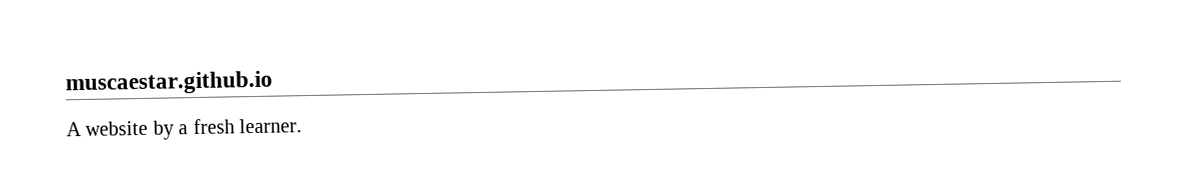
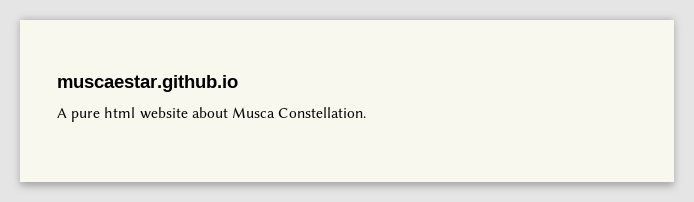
- A website by a fresh learner.
+ A pure html website about Musca Constellation.

